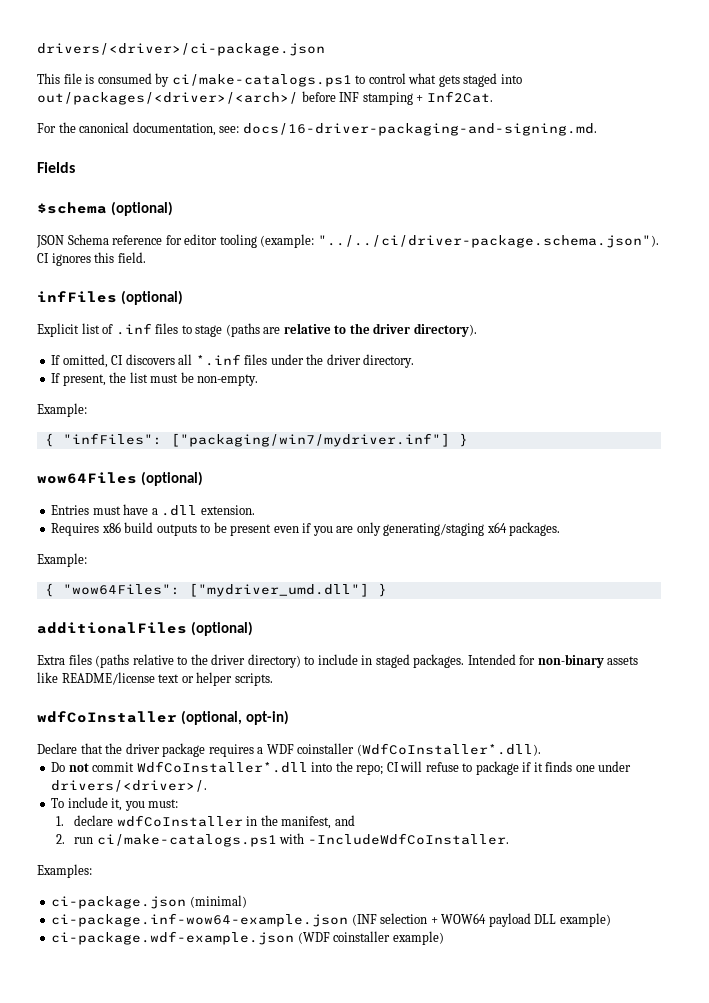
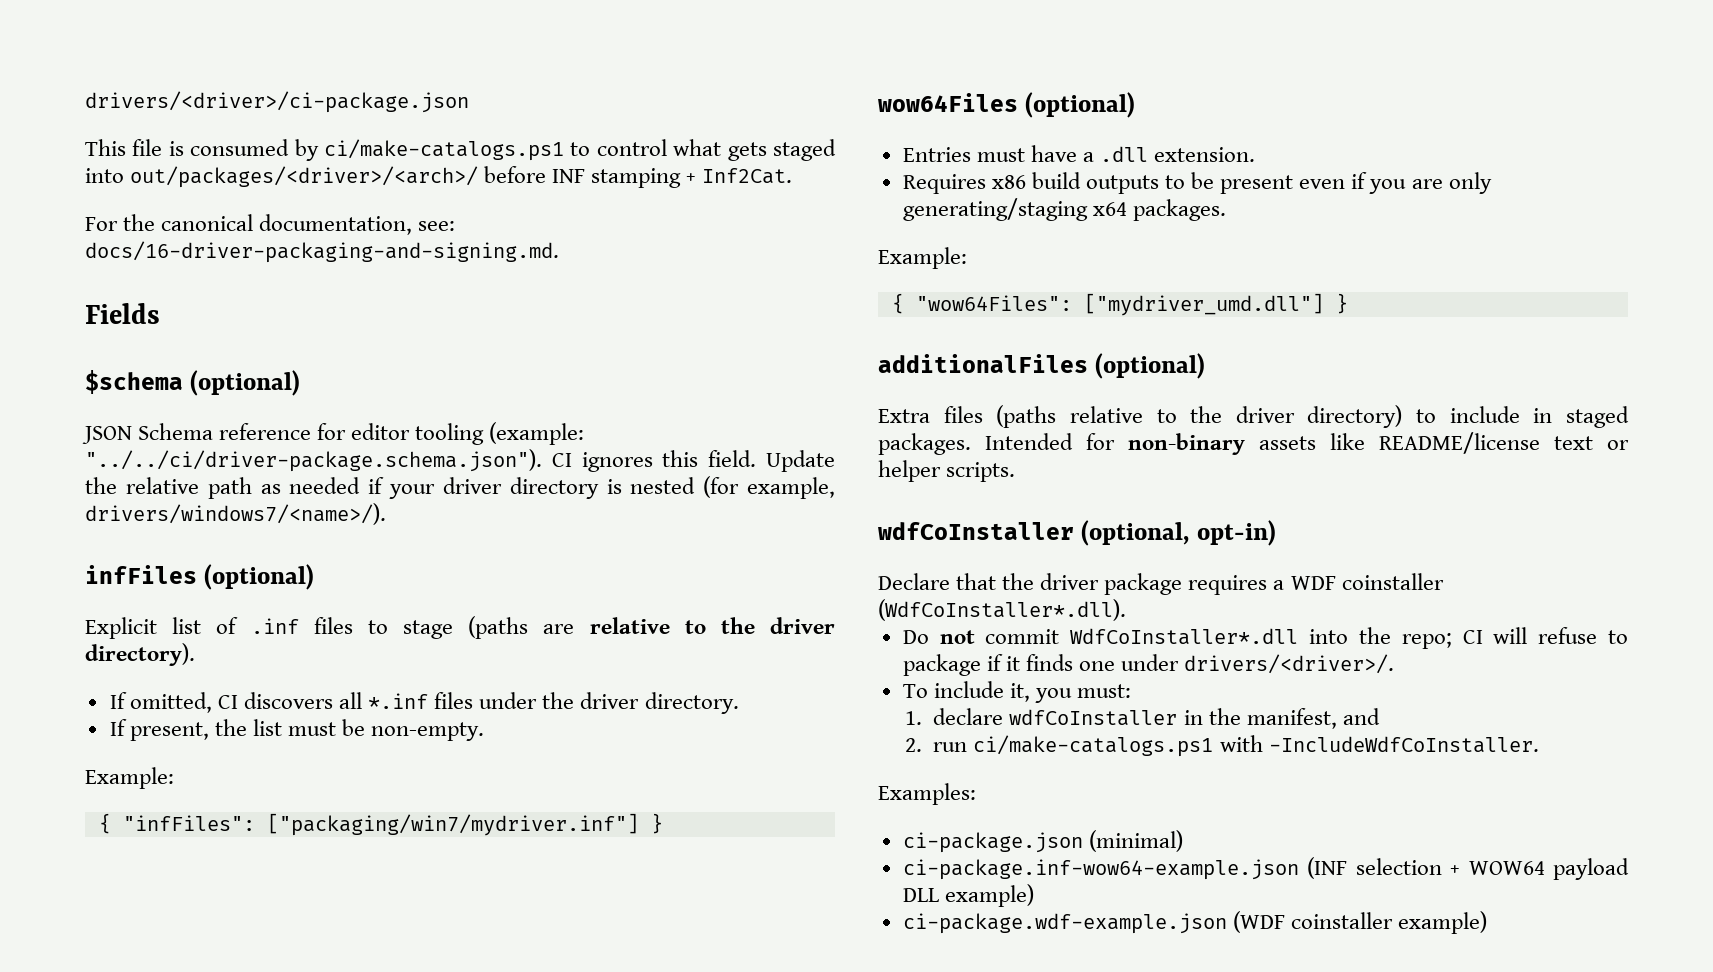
+ Update the relative path as needed if your driver directory is nested (for example, drivers/windows7/<name>/).

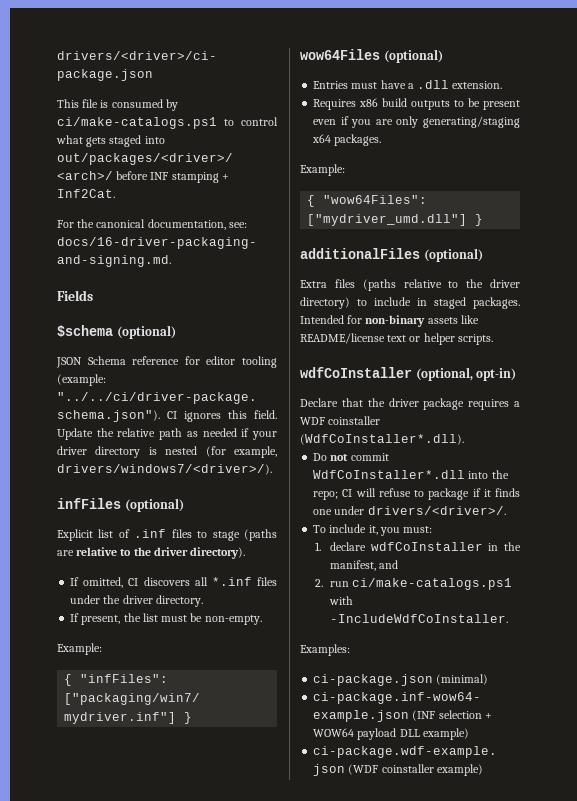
- Update the relative path as needed if your driver directory is nested (for example, drivers/windows7/<name>/).
+ Update the relative path as needed if your driver directory is nested (for example, drivers/windows7/<driver>/).

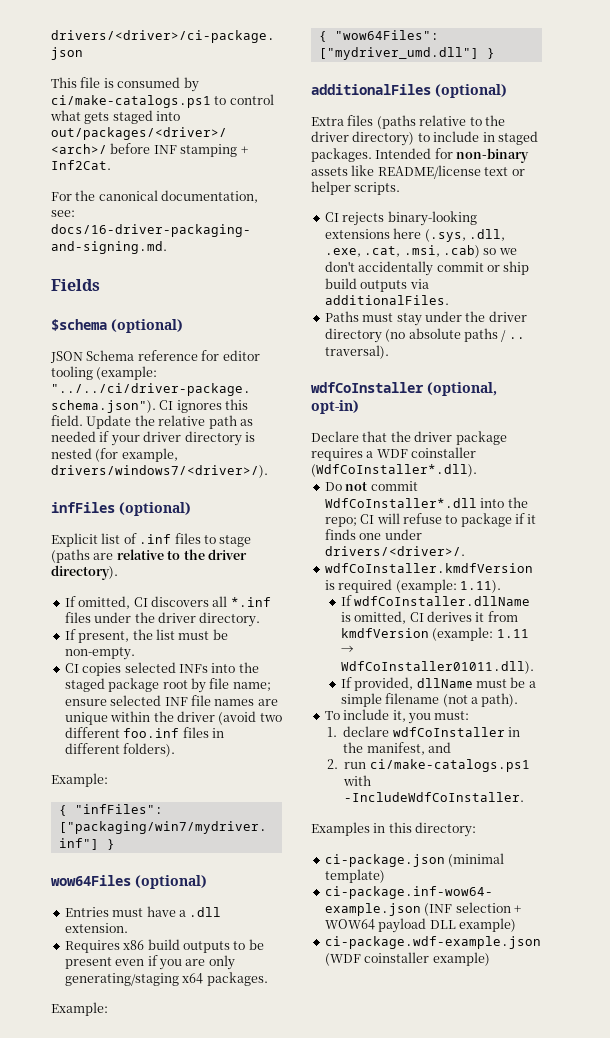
+ CI copies selected INFs into the staged package root by file name; ensure selected INF file names are unique within the driver (avoid two different foo.inf files in different folders).
+ CI rejects binary-looking extensions here (.sys, .dll, .exe, .cat, .msi, .cab) so we don't accidentally commit or ship build outputs via additionalFiles.
+ Paths must stay under the driver directory (no absolute paths / .. traversal).
+ wdfCoInstaller.kmdfVersion is required (example: 1.11).
+ If wdfCoInstaller.dllName is omitted, CI derives it from kmdfVersion (example: 1.11 → WdfCoInstaller01011.dll).
+ If provided, dllName must be a simple filename (not a path).
- Examples:
+ Examples in this directory:
- ci-package.json (minimal)
+ ci-package.json (minimal template)

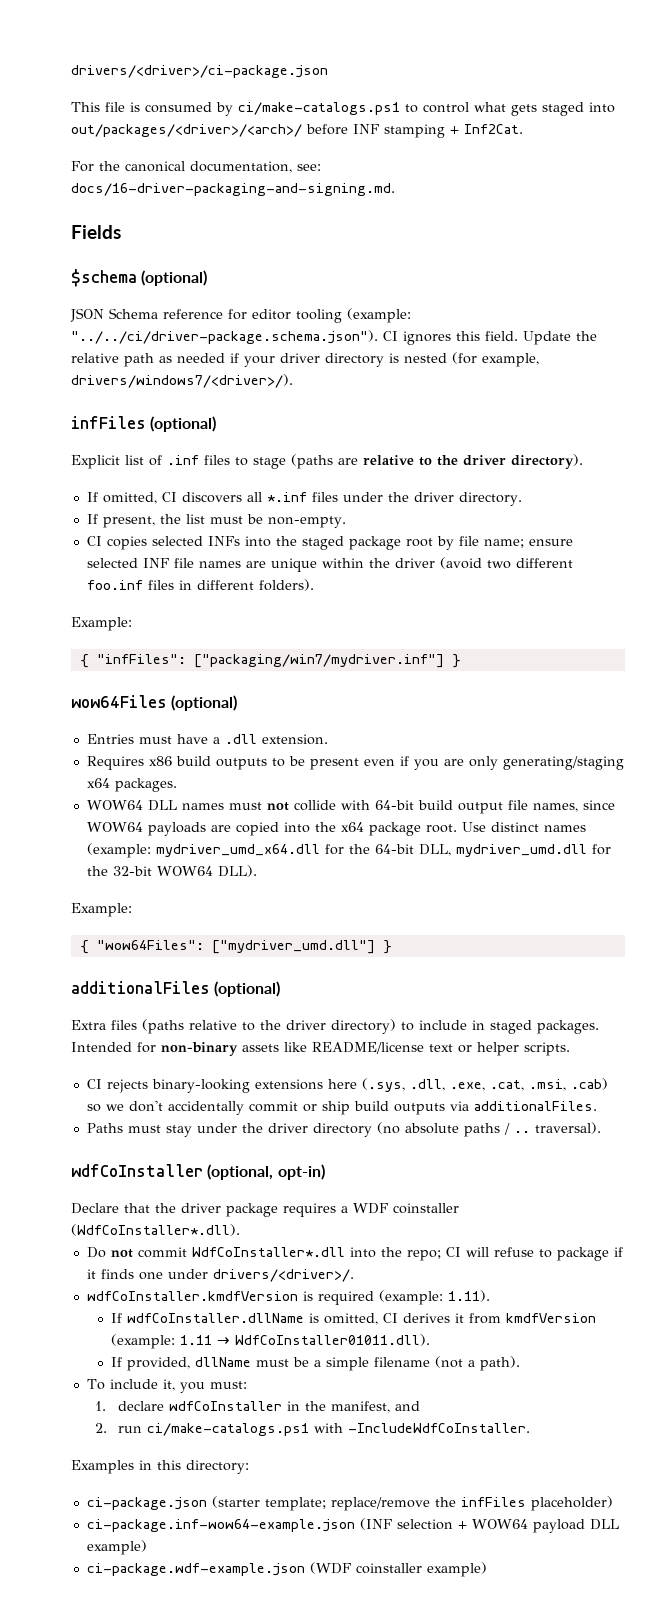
+ WOW64 DLL names must not collide with 64-bit build output file names, since WOW64 payloads are copied into the x64 package root. Use distinct names (example: mydriver_umd_x64.dll for the 64-bit DLL, mydriver_umd.dll for the 32-bit WOW64 DLL).
- ci-package.json (minimal template)
+ ci-package.json (starter template; replace/remove the infFiles placeholder)

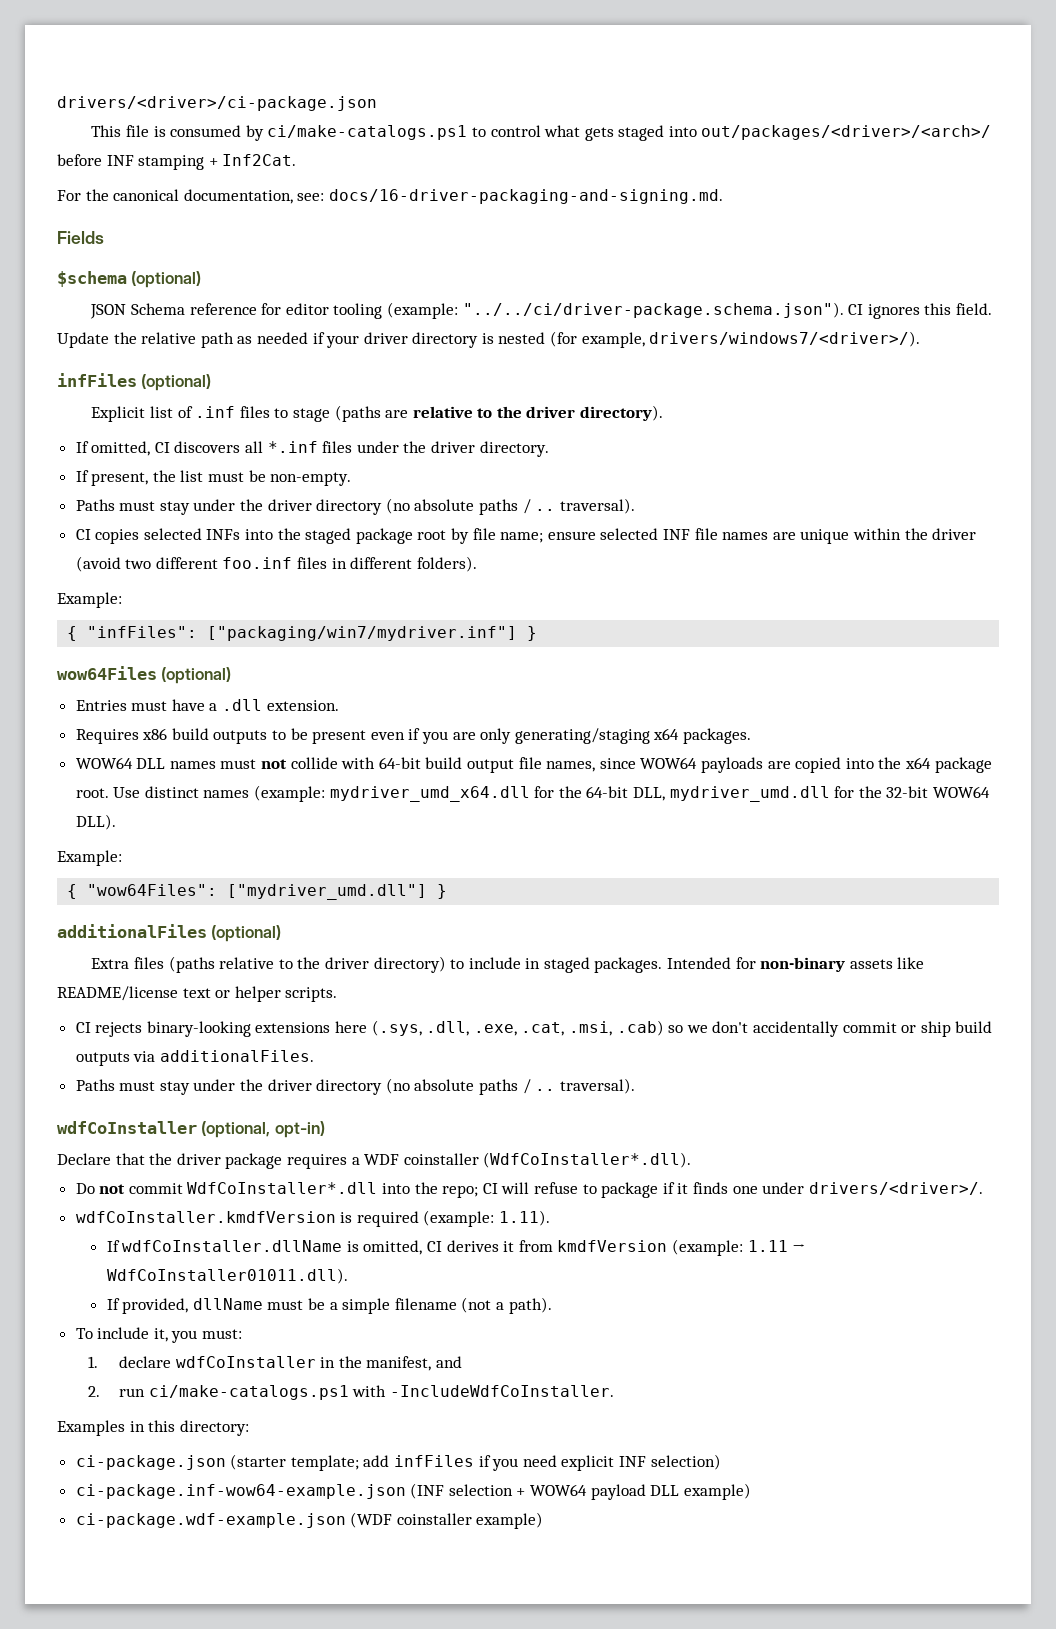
  If present, the list must be non-empty.
+ Paths must stay under the driver directory (no absolute paths / .. traversal).
- ci-package.json (starter template; replace/remove the infFiles placeholder)
+ ci-package.json (starter template; add infFiles if you need explicit INF selection)

